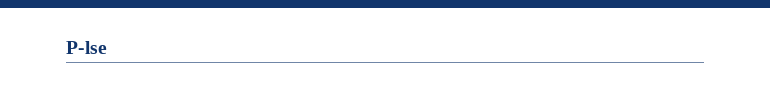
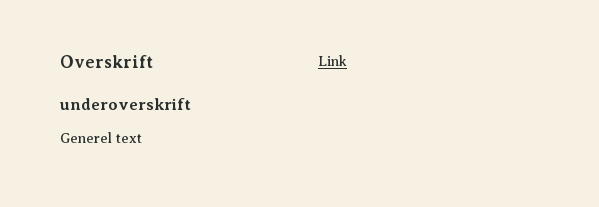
- P-lse
+ Overskrift
+ underoverskrift
+ Generel text
+ Link

